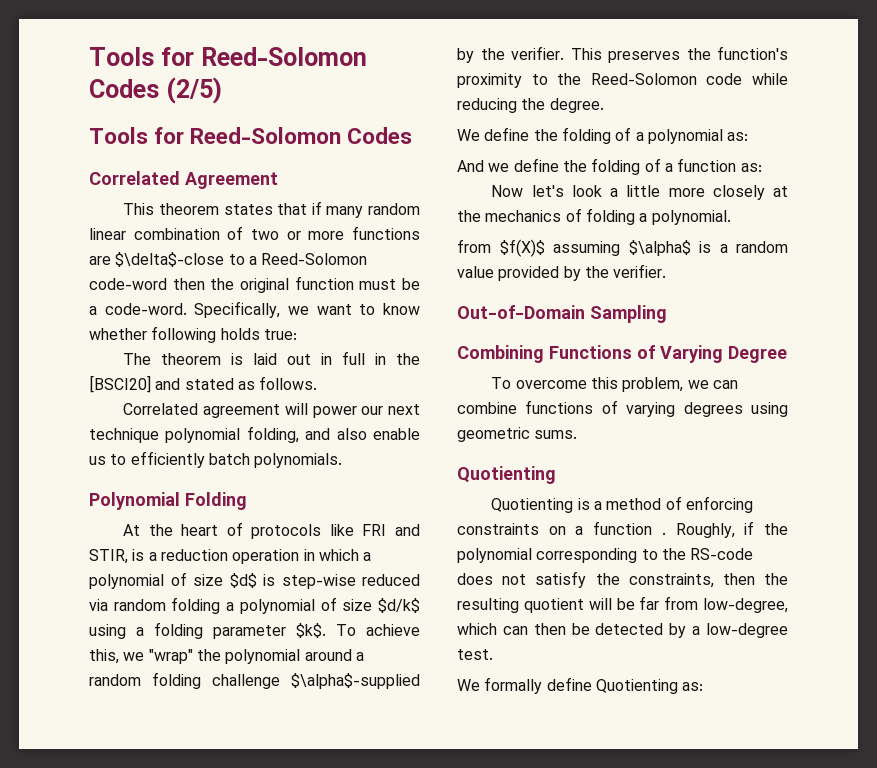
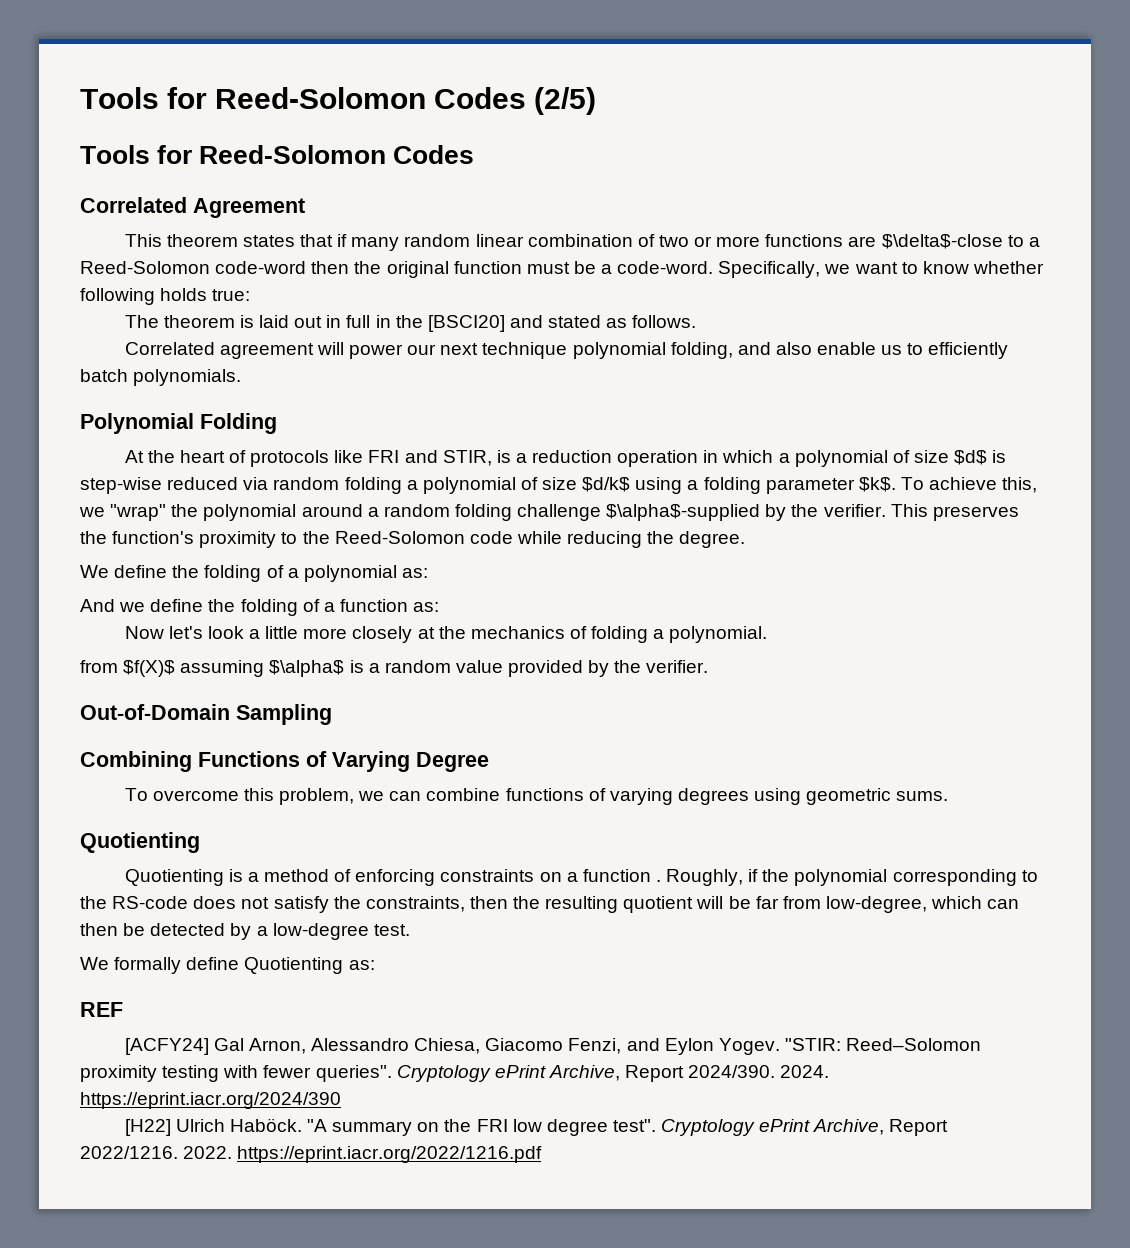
+ REF
+ [ACFY24] Gal Arnon, Alessandro Chiesa, Giacomo Fenzi, and Eylon Yogev. "STIR: Reed–Solomon proximity testing with fewer queries". Cryptology ePrint Archive, Report 2024/390. 2024. https://eprint.iacr.org/2024/390
+ [H22] Ulrich Haböck. "A summary on the FRI low degree test". Cryptology ePrint Archive, Report 2022/1216. 2022. https://eprint.iacr.org/2022/1216.pdf

